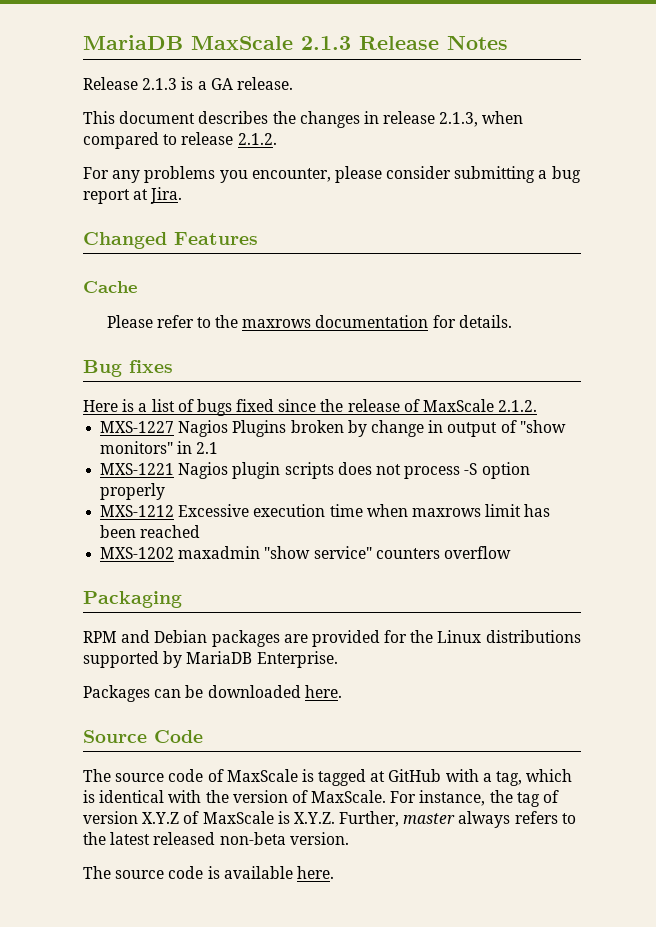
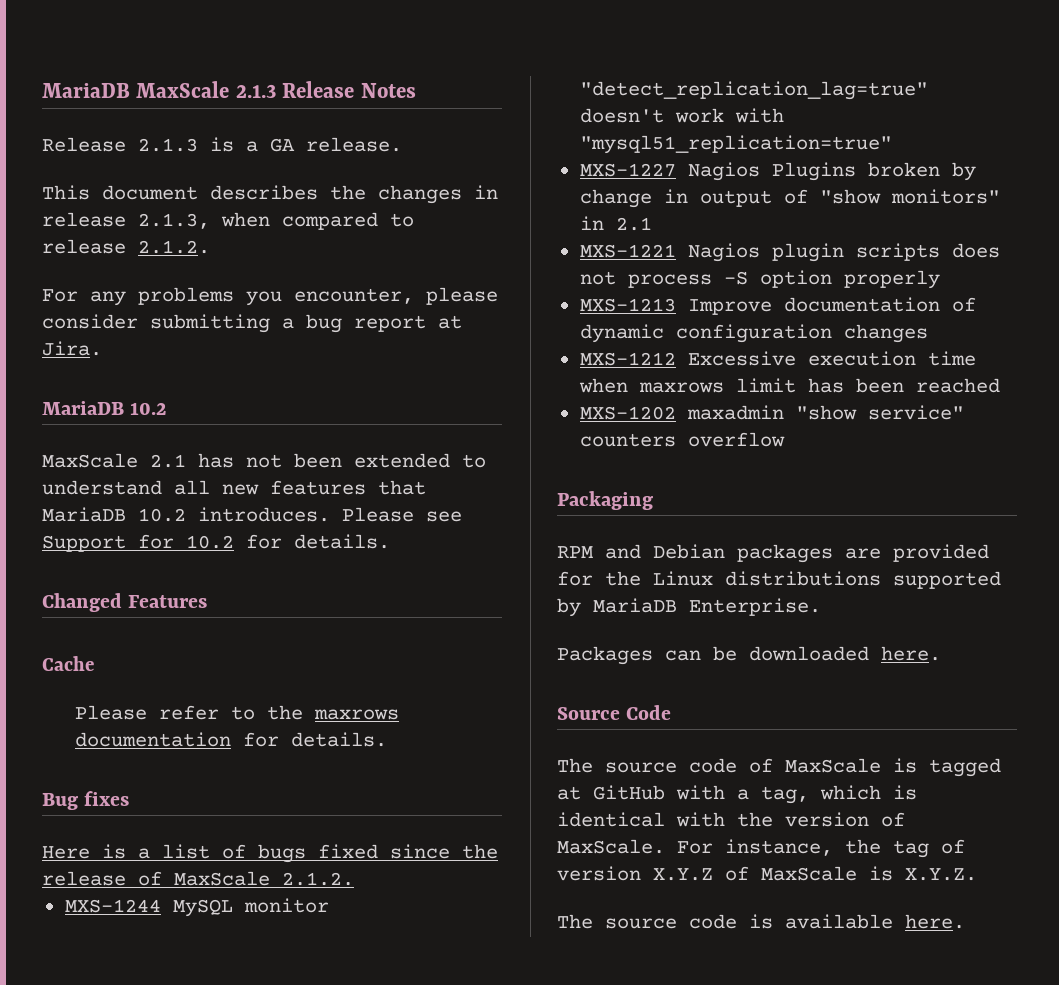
  For any problems you encounter, please consider submitting a bug report at Jira.
+ MariaDB 10.2
+ MaxScale 2.1 has not been extended to understand all new features that MariaDB 10.2 introduces. Please see Support for 10.2 for details.
+ MXS-1244 MySQL monitor "detect_replication_lag=true" doesn't work with "mysql51_replication=true"
+ MXS-1213 Improve documentation of dynamic configuration changes
- For instance, the tag of version X.Y.Z of MaxScale is X.Y.Z. Further, master always refers to the latest released non-beta version.
+ For instance, the tag of version X.Y.Z of MaxScale is X.Y.Z.

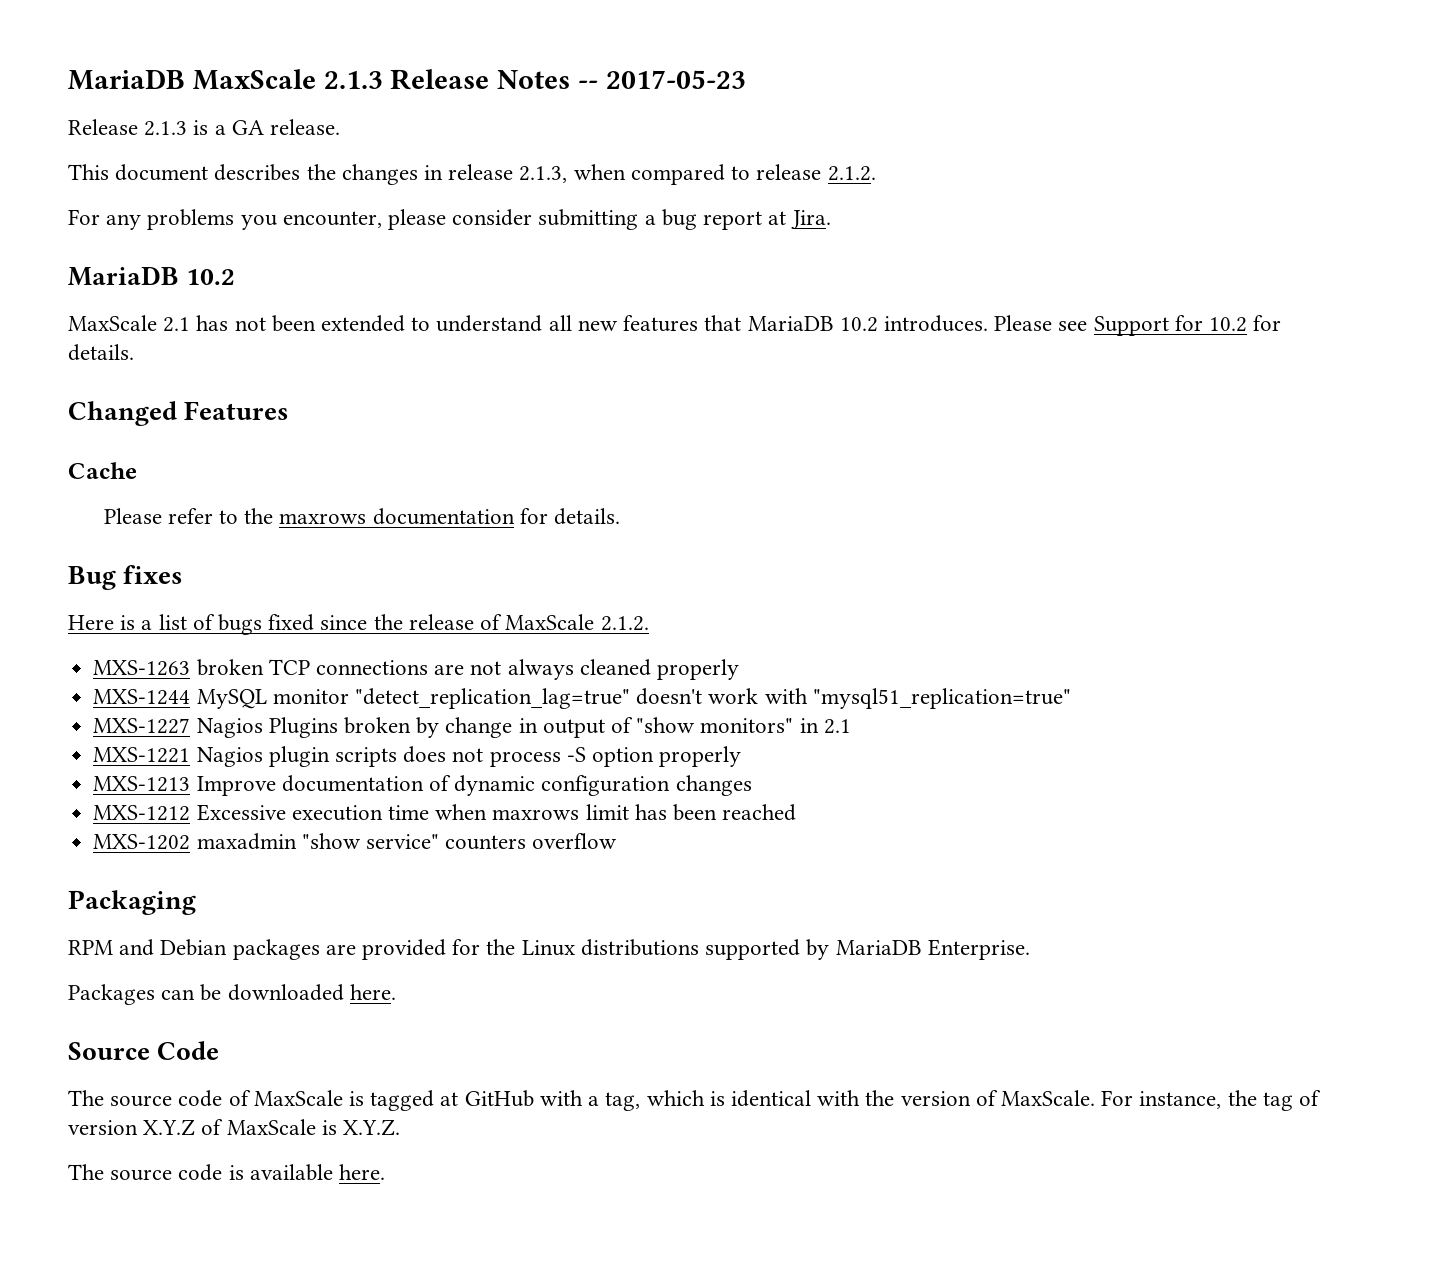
- MariaDB MaxScale 2.1.3 Release Notes
+ MariaDB MaxScale 2.1.3 Release Notes -- 2017-05-23
+ MXS-1263 broken TCP connections are not always cleaned properly

